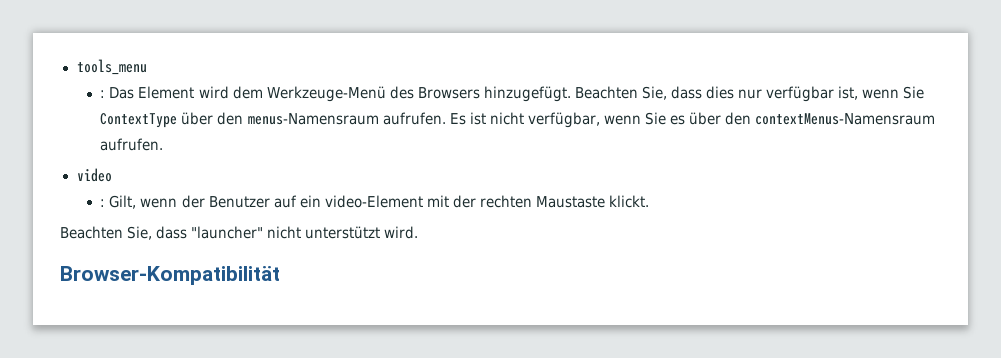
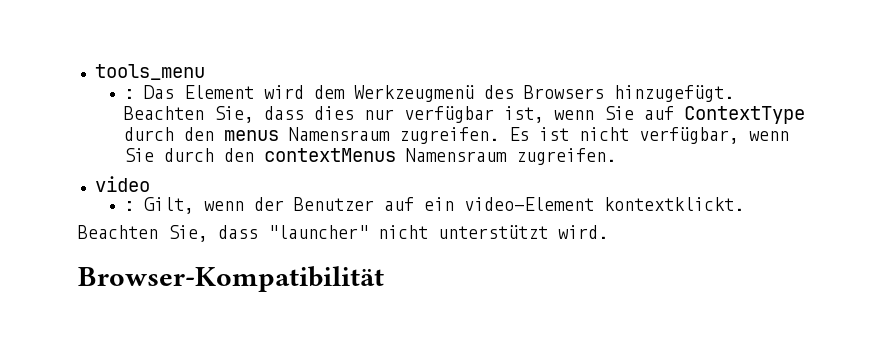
- : Das Element wird dem Werkzeuge-Menü des Browsers hinzugefügt.
+ : Das Element wird dem Werkzeugmenü des Browsers hinzugefügt.
- Beachten Sie, dass dies nur verfügbar ist, wenn Sie ContextType über den menus-Namensraum aufrufen.
+ Beachten Sie, dass dies nur verfügbar ist, wenn Sie auf ContextType durch den menus Namensraum zugreifen.
- Es ist nicht verfügbar, wenn Sie es über den contextMenus-Namensraum aufrufen.
+ Es ist nicht verfügbar, wenn Sie durch den contextMenus Namensraum zugreifen.
- : Gilt, wenn der Benutzer auf ein video-Element mit der rechten Maustaste klickt.
+ : Gilt, wenn der Benutzer auf ein video-Element kontextklickt.

